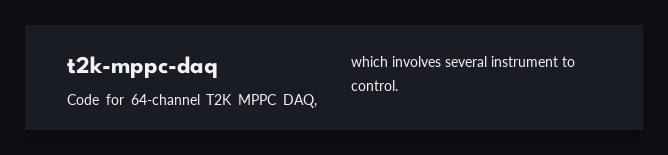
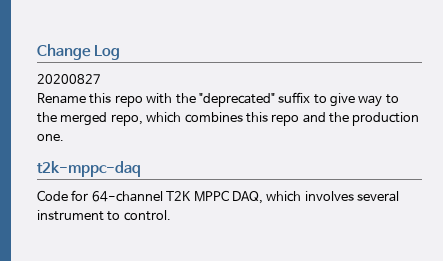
+ Change Log
+ 20200827
+ Rename this repo with the "deprecated" suffix to give way to the merged repo, which combines this repo and the production one.

